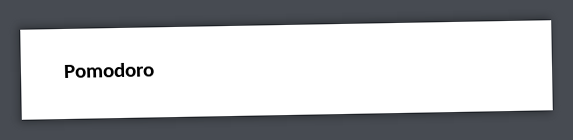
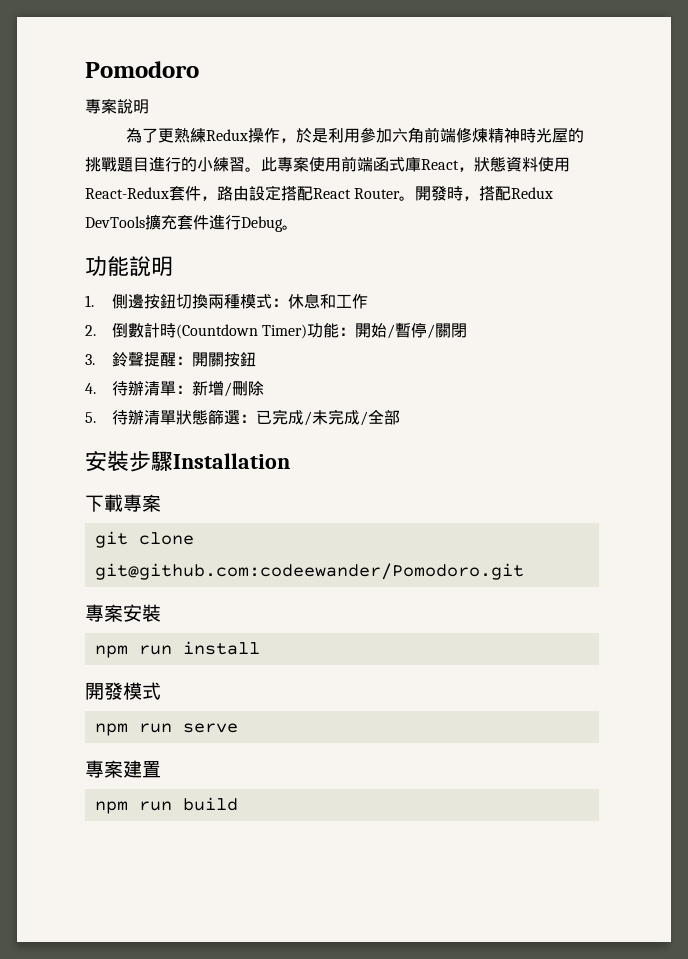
+ 專案說明
+ 為了更熟練Redux操作，於是利用參加六角前端修煉精神時光屋的挑戰題目進行的小練習。此專案使用前端函式庫React，狀態資料使用React-Redux套件，路由設定搭配React Router。開發時，搭配Redux DevTools擴充套件進行Debug。
+ 功能說明
+ 1.側邊按鈕切換兩種模式：休息和工作
+ 2.倒數計時(Countdown Timer)功能：開始/暫停/關閉
+ 3.鈴聲提醒：開關按鈕
+ 4.待辦清單：新增/刪除
+ 5.待辦清單狀態篩選：已完成/未完成/全部
+ 安裝步驟Installation
+ 下載專案
+ git clone git@github.com:codeewander/Pomodoro.git
+ 專案安裝
+ npm run install
+ 開發模式
+ npm run serve
+ 專案建置
+ npm run build

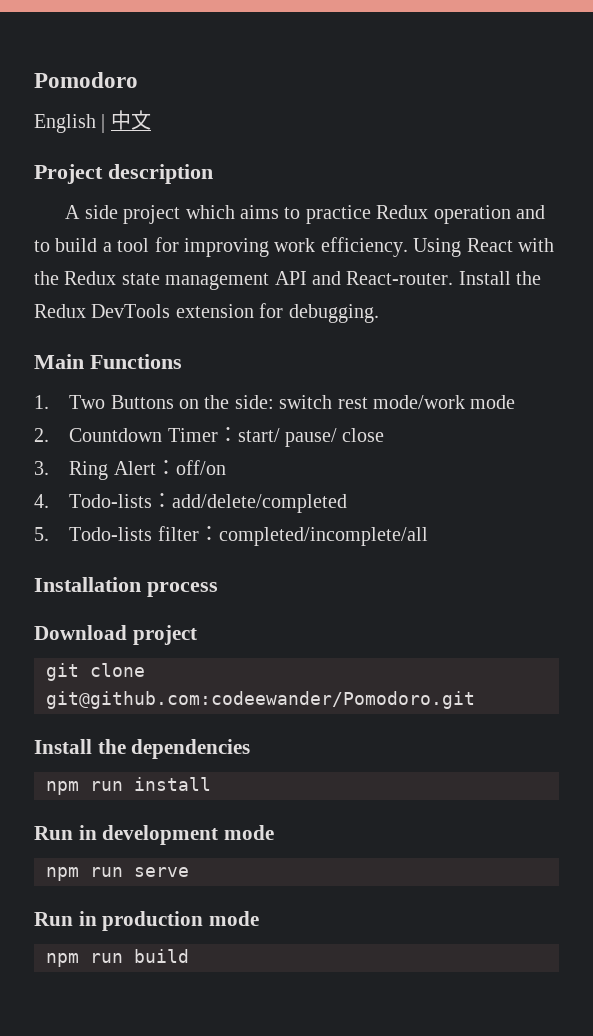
- 專案說明
- 為了更熟練Redux操作，於是利用參加六角前端修煉精神時光屋的挑戰題目進行的小練習。此專案使用前端函式庫React，狀態資料使用React-Redux套件，路由設定搭配React Router。開發時，搭配Redux DevTools擴充套件進行Debug。
- 功能說明
- 1.側邊按鈕切換兩種模式：休息和工作
- 2.倒數計時(Countdown Timer)功能：開始/暫停/關閉
- 3.鈴聲提醒：開關按鈕
- 4.待辦清單：新增/刪除
- 5.待辦清單狀態篩選：已完成/未完成/全部
- 安裝步驟Installation
- 下載專案
+ English | 中文
+ Project description
+ A side project which aims to practice Redux operation and to build a tool for improving work efficiency. Using React with the Redux state management API and React-router. Install the Redux DevTools extension for debugging.
+ Main Functions
+ 1. Two Buttons on the side: switch rest mode/work mode
+ 2. Countdown Timer：start/ pause/ close
+ 3. Ring Alert：off/on
+ 4. Todo-lists：add/delete/completed
+ 5. Todo-lists filter：completed/incomplete/all
+ Installation process
+ Download project
- 專案安裝
+ Install the dependencies
- 開發模式
+ Run in development mode
- 專案建置
+ Run in production mode

